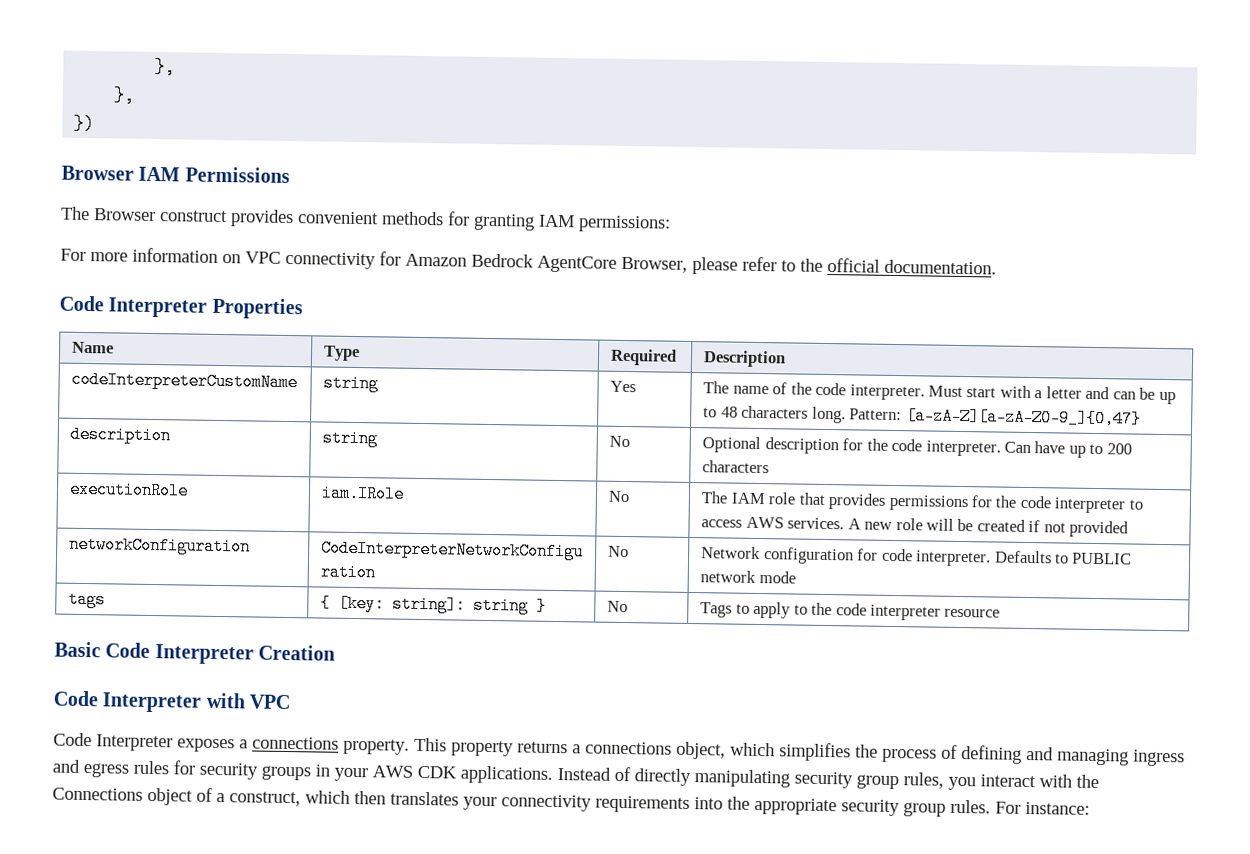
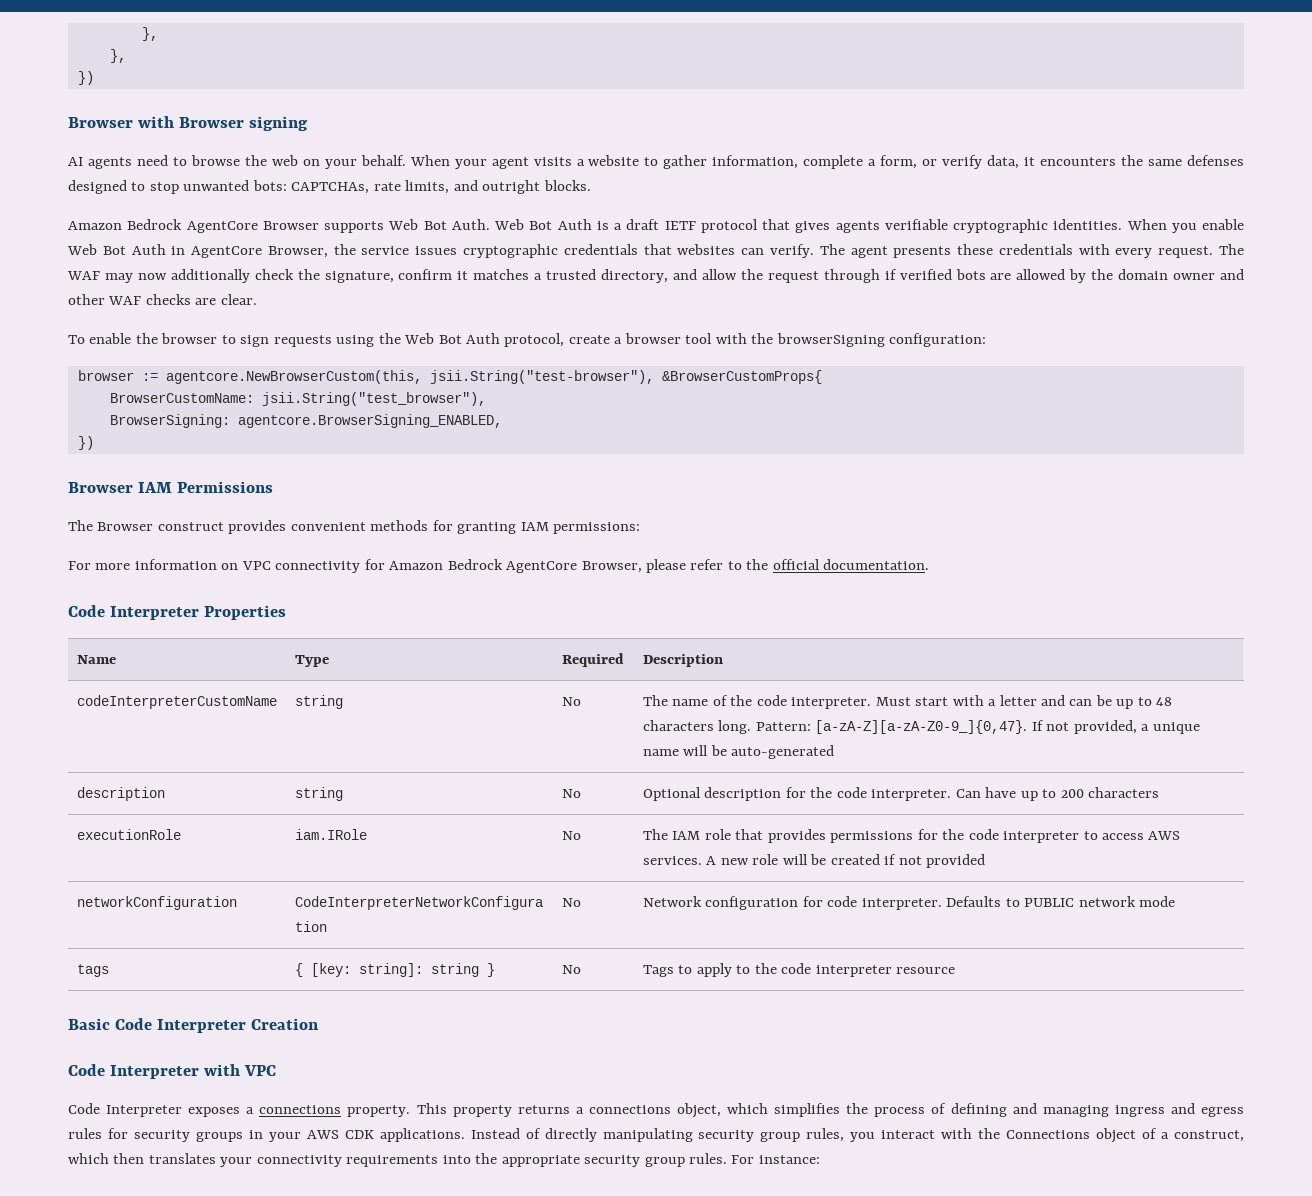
+ Browser with Browser signing
+ AI agents need to browse the web on your behalf. When your agent visits a website to gather information, complete a form, or verify data, it encounters the same defenses designed to stop unwanted bots: CAPTCHAs, rate limits, and outright blocks.
+ Amazon Bedrock AgentCore Browser supports Web Bot Auth. Web Bot Auth is a draft IETF protocol that gives agents verifiable cryptographic identities. When you enable Web Bot Auth in AgentCore Browser, the service issues cryptographic credentials that websites can verify. The agent presents these credentials with every request. The WAF may now additionally check the signature, confirm it matches a trusted directory, and allow the request through if verified bots are allowed by the domain owner and other WAF checks are clear.
+ To enable the browser to sign requests using the Web Bot Auth protocol, create a browser tool with the browserSigning configuration:
+ browser := agentcore.NewBrowserCustom(this, jsii.String("test-browser"), &BrowserCustomProps{
+ BrowserCustomName: jsii.String("test_browser"),
+ BrowserSigning: agentcore.BrowserSigning_ENABLED,
+ })
- codeInterpreterCustomName | string | Yes | The name of the code interpreter. Must start with a letter and can be up to 48 characters long. Pattern: [a-zA-Z][a-zA-Z0-9_]{0,47}
+ codeInterpreterCustomName | string | No | The name of the code interpreter. Must start with a letter and can be up to 48 characters long. Pattern: [a-zA-Z][a-zA-Z0-9_]{0,47}. If not provided, a unique name will be auto-generated

